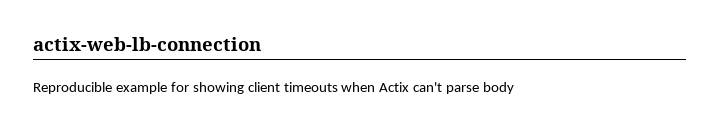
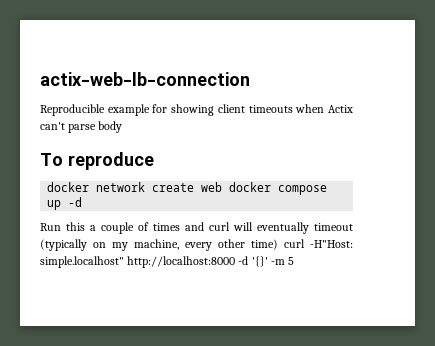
+ To reproduce
+ docker network create web docker compose up -d
+ Run this a couple of times and curl will eventually timeout (typically on my machine, every other time) curl -H"Host: simple.localhost" http://localhost:8000 -d '{}' -m 5

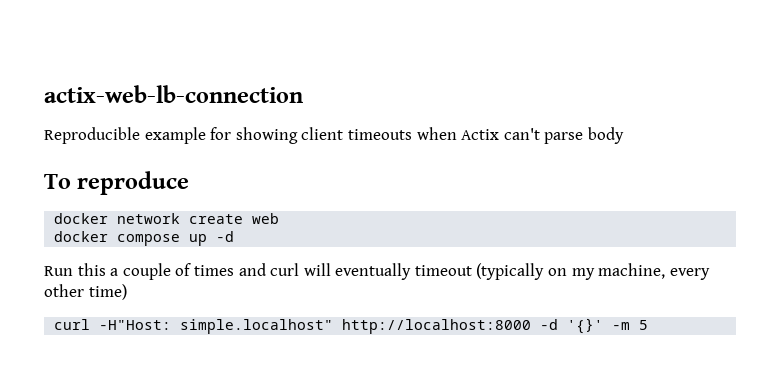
- docker network create web docker compose up -d
+ docker network create web
+ docker compose up -d
- Run this a couple of times and curl will eventually timeout (typically on my machine, every other time) curl -H"Host: simple.localhost" http://localhost:8000 -d '{}' -m 5
+ Run this a couple of times and curl will eventually timeout (typically on my machine, every other time)
+ curl -H"Host: simple.localhost" http://localhost:8000 -d '{}' -m 5

